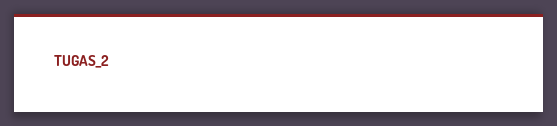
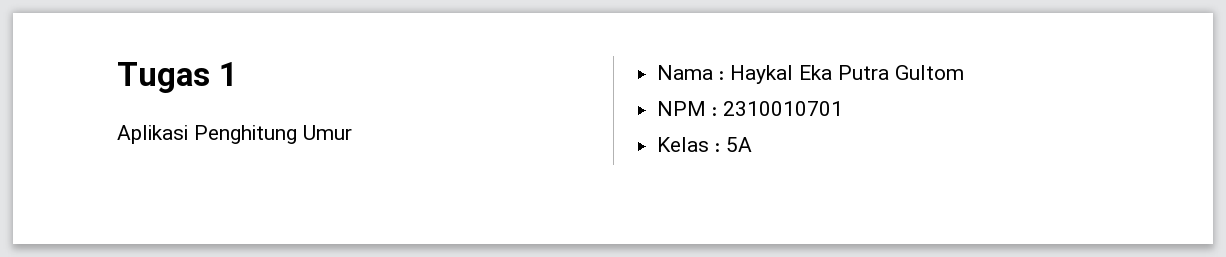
- TUGAS_2
+ Tugas 1
+ Aplikasi Penghitung Umur
+ Nama : Haykal Eka Putra Gultom
+ NPM : 2310010701
+ Kelas : 5A

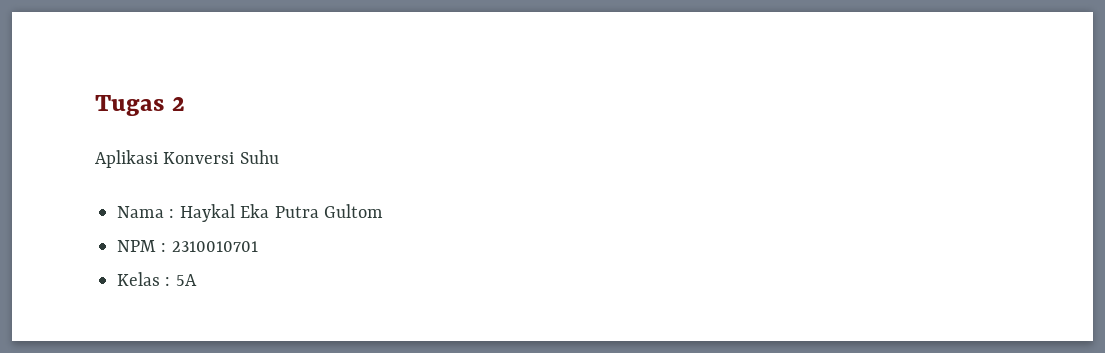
- Tugas 1
+ Tugas 2
- Aplikasi Penghitung Umur
+ Aplikasi Konversi Suhu

